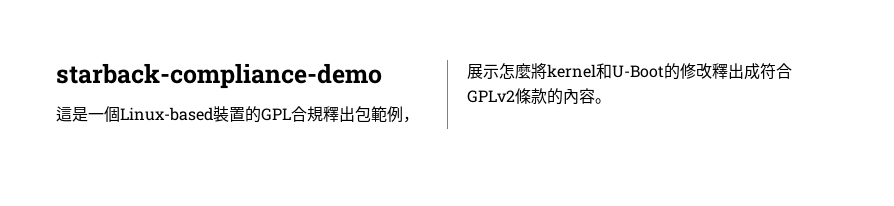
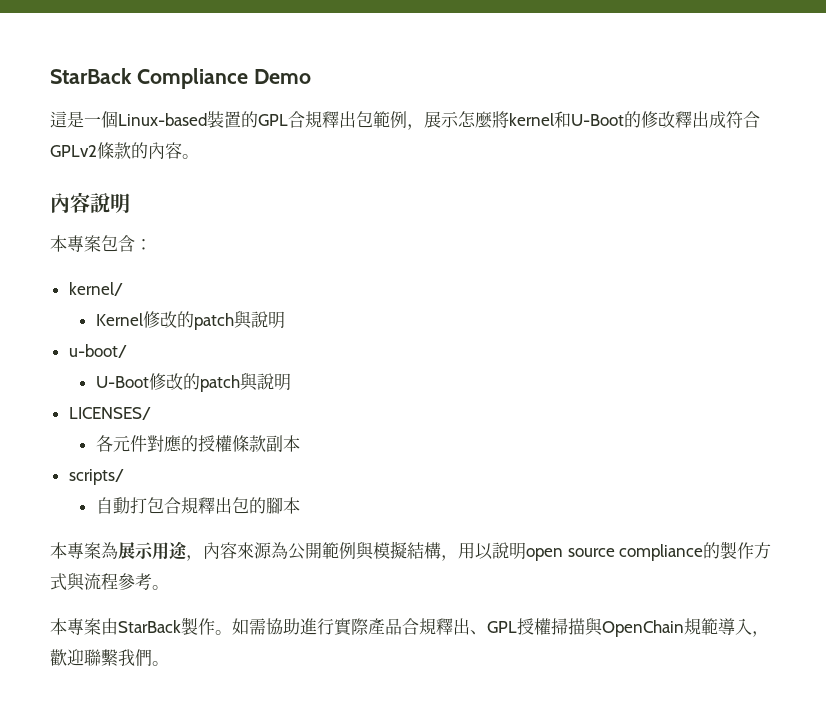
- starback-compliance-demo
+ StarBack Compliance Demo
+ 內容說明
+ 本專案包含：
+ kernel/
+ Kernel修改的patch與說明
+ u-boot/
+ U-Boot修改的patch與說明
+ LICENSES/
+ 各元件對應的授權條款副本
+ scripts/
+ 自動打包合規釋出包的腳本
+ 本專案為展示用途，內容來源為公開範例與模擬結構，用以說明open source compliance的製作方式與流程參考。
+ 本專案由StarBack製作。如需協助進行實際產品合規釋出、GPL授權掃描與OpenChain規範導入，歡迎聯繫我們。

